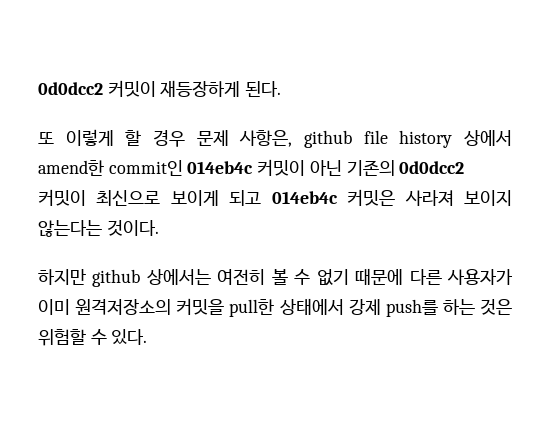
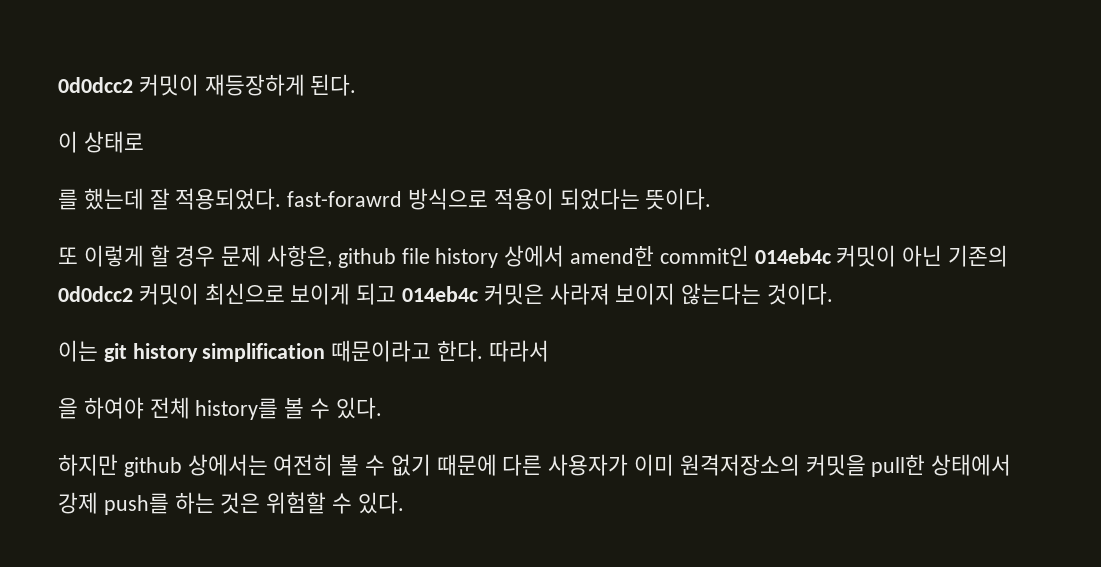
+ 이 상태로
+ 를 했는데 잘 적용되었다. fast-forawrd 방식으로 적용이 되었다는 뜻이다.
+ 이는 git history simplification 때문이라고 한다. 따라서
+ 을 하여야 전체 history를 볼 수 있다.

